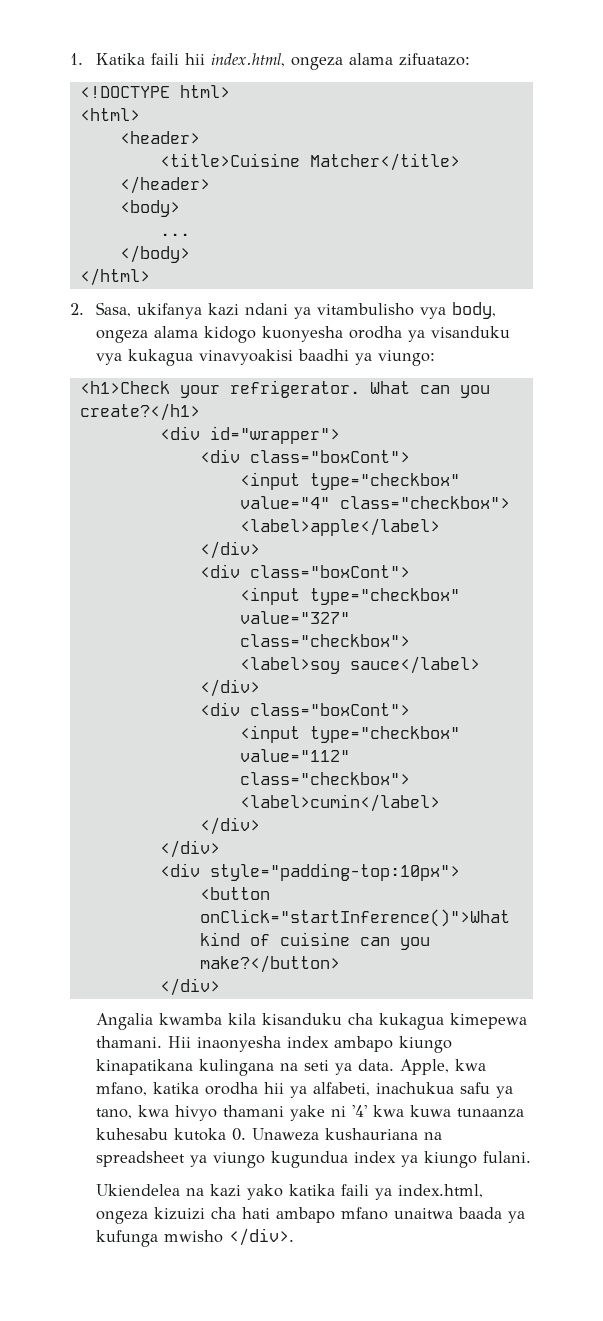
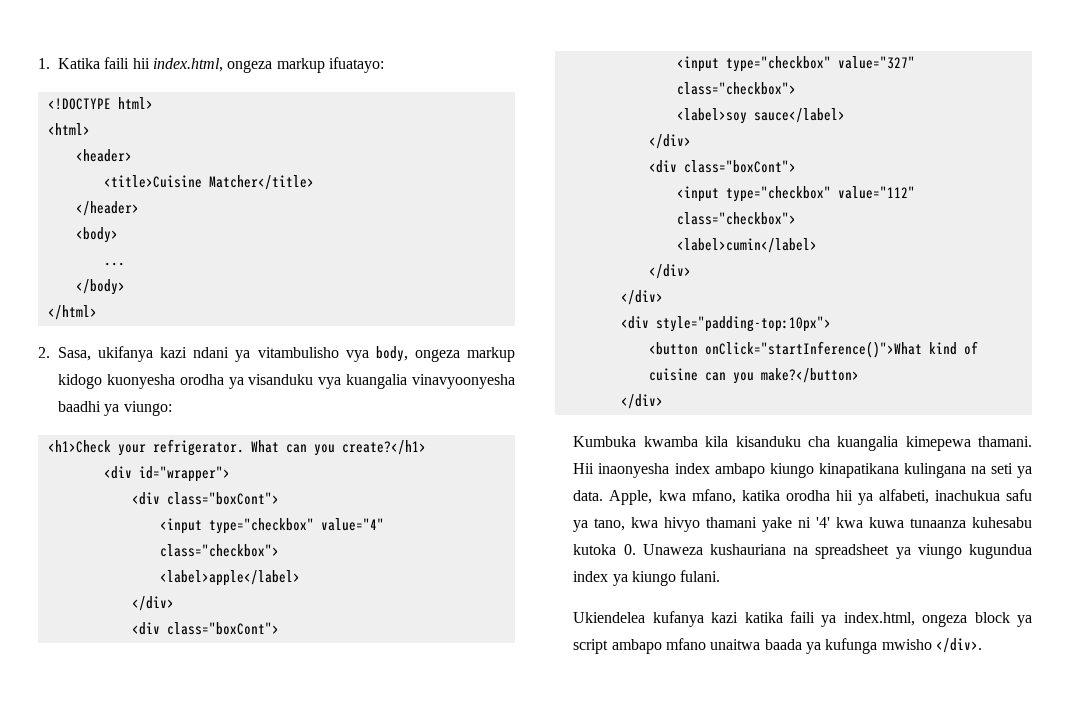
- 1. Katika faili hii index.html, ongeza alama zifuatazo:
+ 1. Katika faili hii index.html, ongeza markup ifuatayo:
- 2. Sasa, ukifanya kazi ndani ya vitambulisho vya body, ongeza alama kidogo kuonyesha orodha ya visanduku vya kukagua vinavyoakisi baadhi ya viungo:
+ 2. Sasa, ukifanya kazi ndani ya vitambulisho vya body, ongeza markup kidogo kuonyesha orodha ya visanduku vya kuangalia vinavyoonyesha baadhi ya viungo:
- Angalia kwamba kila kisanduku cha kukagua kimepewa thamani.
+ Kumbuka kwamba kila kisanduku cha kuangalia kimepewa thamani.
- Ukiendelea na kazi yako katika faili ya index.html, ongeza kizuizi cha hati ambapo mfano unaitwa baada ya kufunga mwisho </div>.
+ Ukiendelea kufanya kazi katika faili ya index.html, ongeza block ya script ambapo mfano unaitwa baada ya kufunga mwisho </div>.

